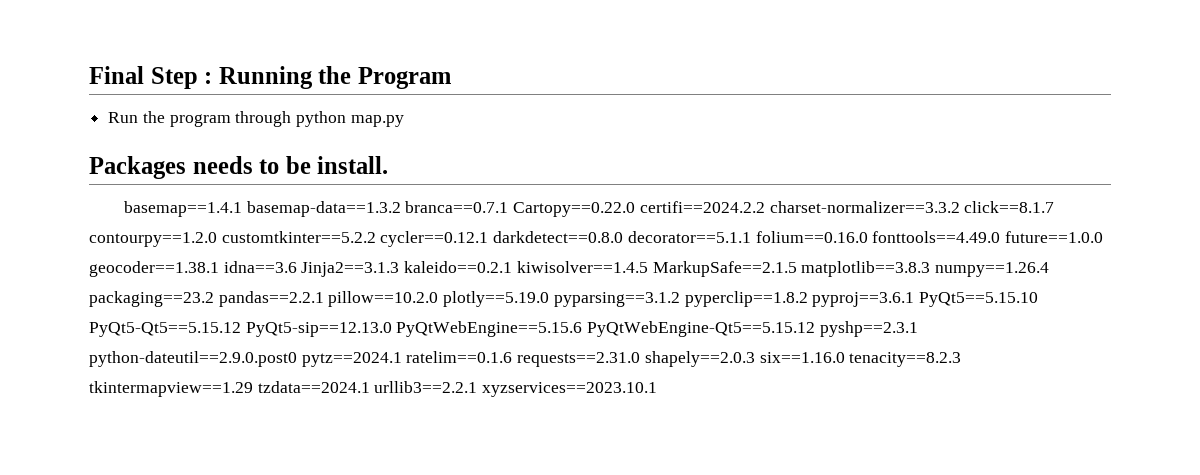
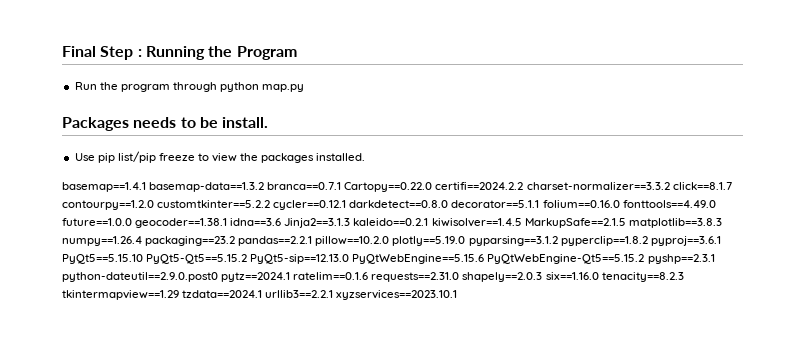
+ Use pip list/pip freeze to view the packages installed.
- basemap==1.4.1 basemap-data==1.3.2 branca==0.7.1 Cartopy==0.22.0 certifi==2024.2.2 charset-normalizer==3.3.2 click==8.1.7 contourpy==1.2.0 customtkinter==5.2.2 cycler==0.12.1 darkdetect==0.8.0 decorator==5.1.1 folium==0.16.0 fonttools==4.49.0 future==1.0.0 geocoder==1.38.1 idna==3.6 Jinja2==3.1.3 kaleido==0.2.1 kiwisolver==1.4.5 MarkupSafe==2.1.5 matplotlib==3.8.3 numpy==1.26.4 packaging==23.2 pandas==2.2.1 pillow==10.2.0 plotly==5.19.0 pyparsing==3.1.2 pyperclip==1.8.2 pyproj==3.6.1 PyQt5==5.15.10 PyQt5-Qt5==5.15.12 PyQt5-sip==12.13.0 PyQtWebEngine==5.15.6 PyQtWebEngine-Qt5==5.15.12 pyshp==2.3.1 python-dateutil==2.9.0.post0 pytz==2024.1 ratelim==0.1.6 requests==2.31.0 shapely==2.0.3 six==1.16.0 tenacity==8.2.3 tkintermapview==1.29 tzdata==2024.1 urllib3==2.2.1 xyzservices==2023.10.1
+ basemap==1.4.1 basemap-data==1.3.2 branca==0.7.1 Cartopy==0.22.0 certifi==2024.2.2 charset-normalizer==3.3.2 click==8.1.7 contourpy==1.2.0 customtkinter==5.2.2 cycler==0.12.1 darkdetect==0.8.0 decorator==5.1.1 folium==0.16.0 fonttools==4.49.0 future==1.0.0 geocoder==1.38.1 idna==3.6 Jinja2==3.1.3 kaleido==0.2.1 kiwisolver==1.4.5 MarkupSafe==2.1.5 matplotlib==3.8.3 numpy==1.26.4 packaging==23.2 pandas==2.2.1 pillow==10.2.0 plotly==5.19.0 pyparsing==3.1.2 pyperclip==1.8.2 pyproj==3.6.1 PyQt5==5.15.10 PyQt5-Qt5==5.15.2 PyQt5-sip==12.13.0 PyQtWebEngine==5.15.6 PyQtWebEngine-Qt5==5.15.2 pyshp==2.3.1 python-dateutil==2.9.0.post0 pytz==2024.1 ratelim==0.1.6 requests==2.31.0 shapely==2.0.3 six==1.16.0 tenacity==8.2.3 tkintermapview==1.29 tzdata==2024.1 urllib3==2.2.1 xyzservices==2023.10.1

